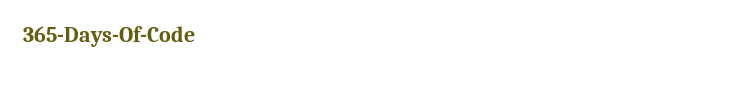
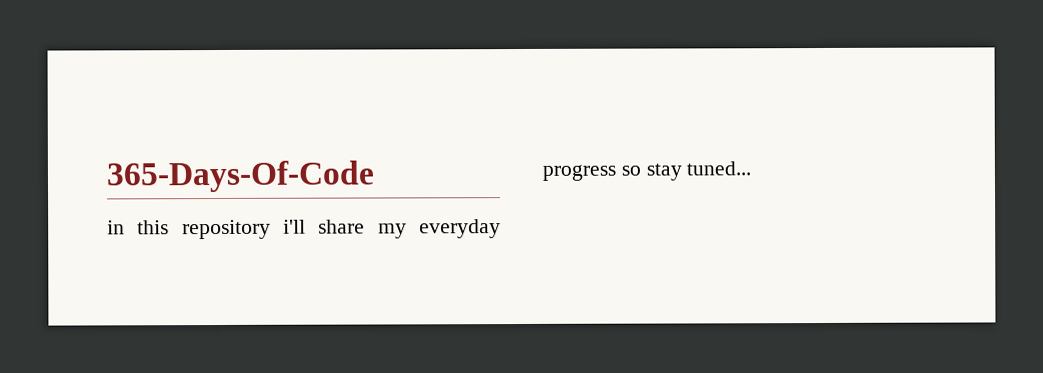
+ in this repository i'll share my everyday progress so stay tuned...

